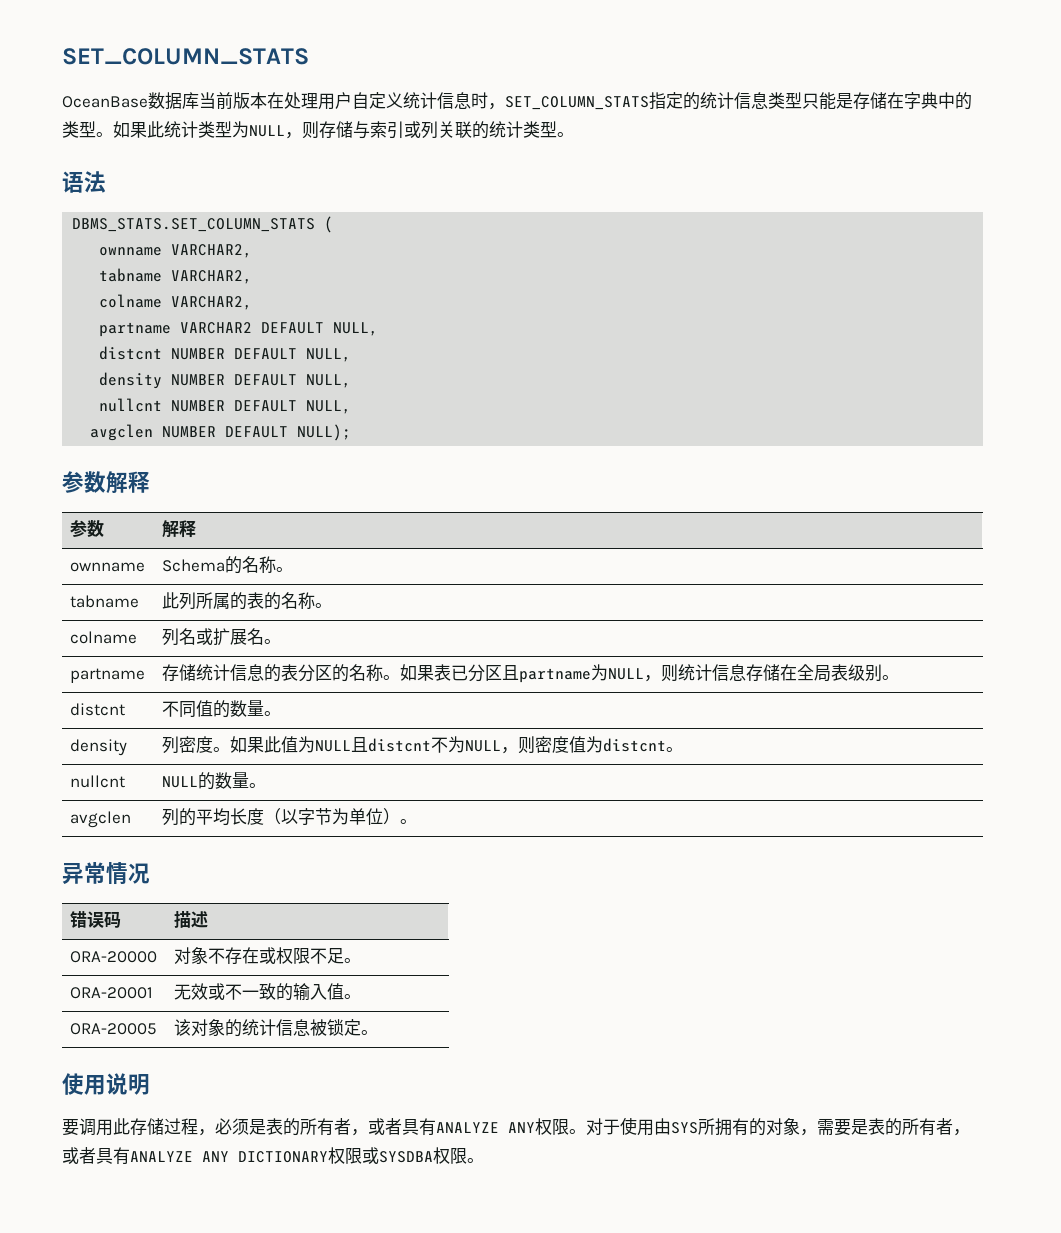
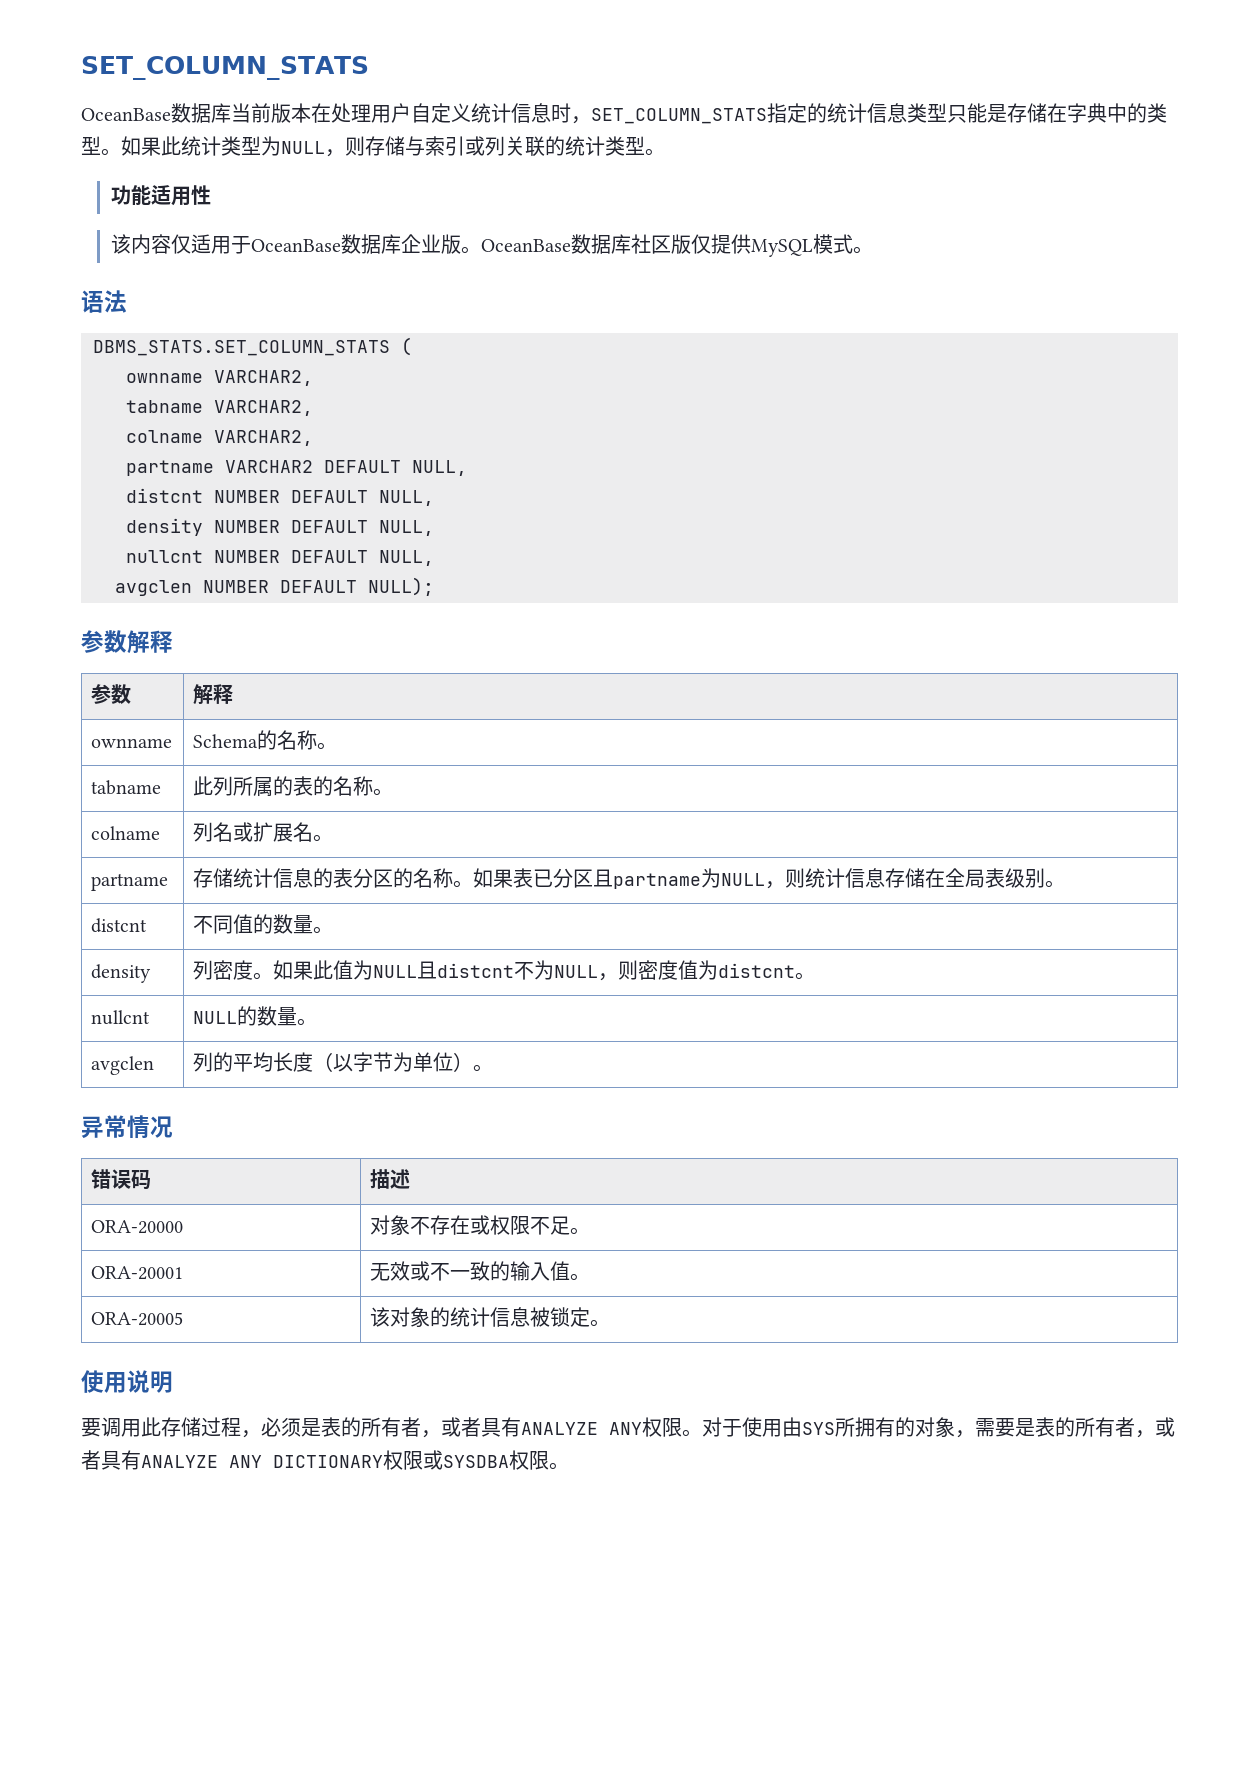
+ 功能适用性
+ 该内容仅适用于OceanBase数据库企业版。OceanBase数据库社区版仅提供MySQL模式。

